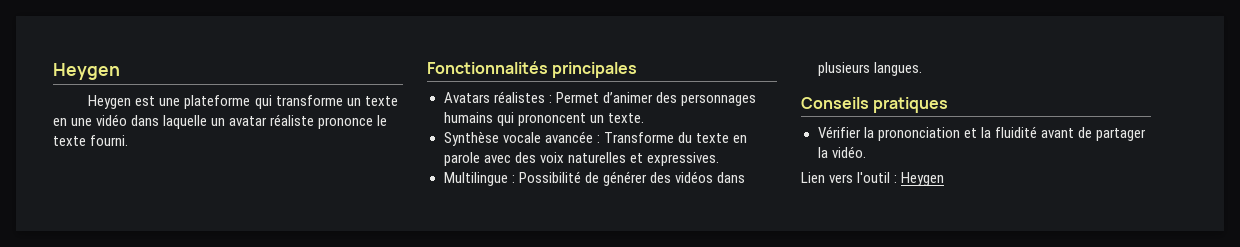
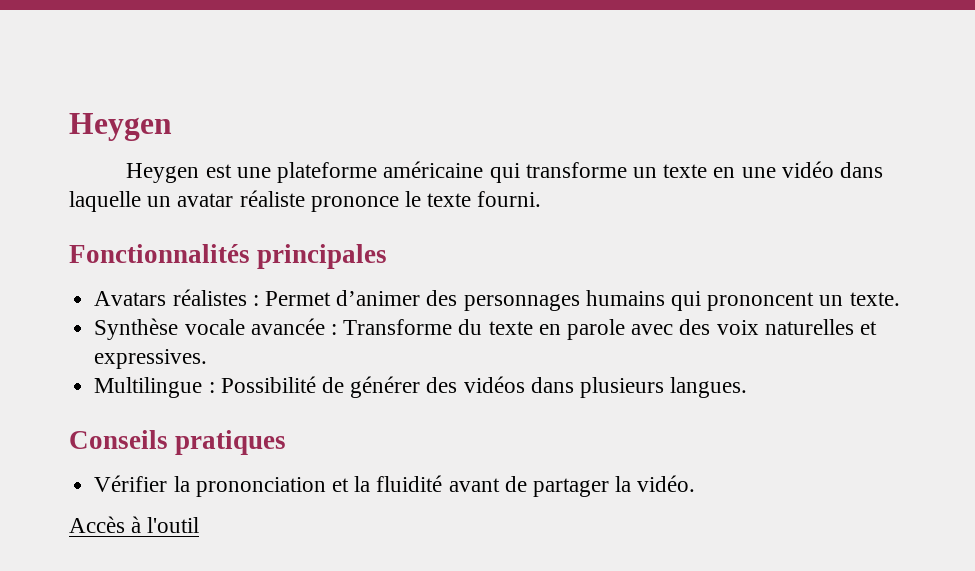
- Heygen est une plateforme qui transforme un texte en une vidéo dans laquelle un avatar réaliste prononce le texte fourni.
+ Heygen est une plateforme américaine qui transforme un texte en une vidéo dans laquelle un avatar réaliste prononce le texte fourni.
- Lien vers l'outil : Heygen
+ Accès à l'outil

